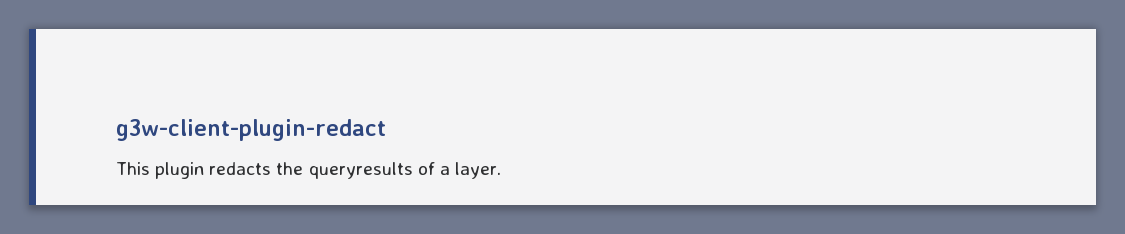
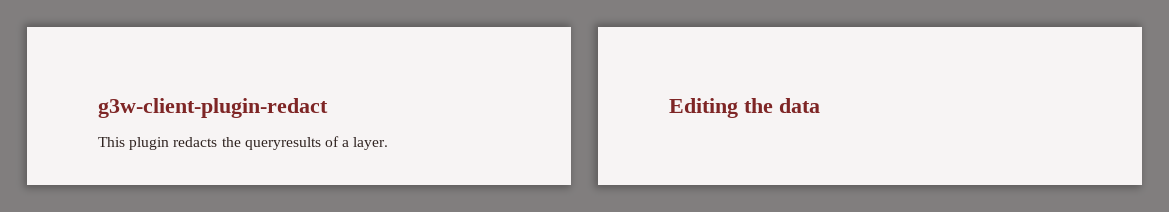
+ Editing the data

